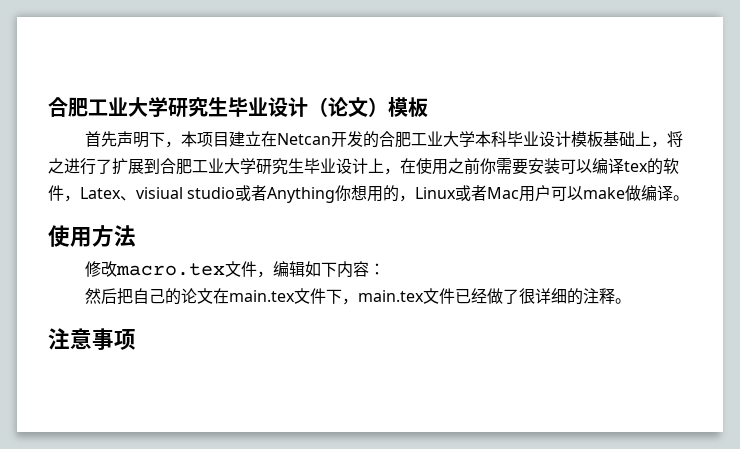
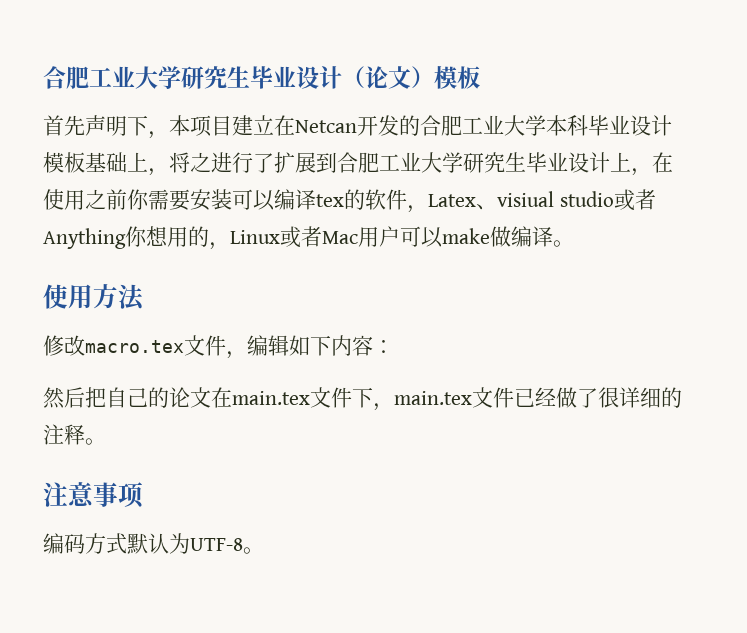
+ 编码方式默认为UTF-8。

